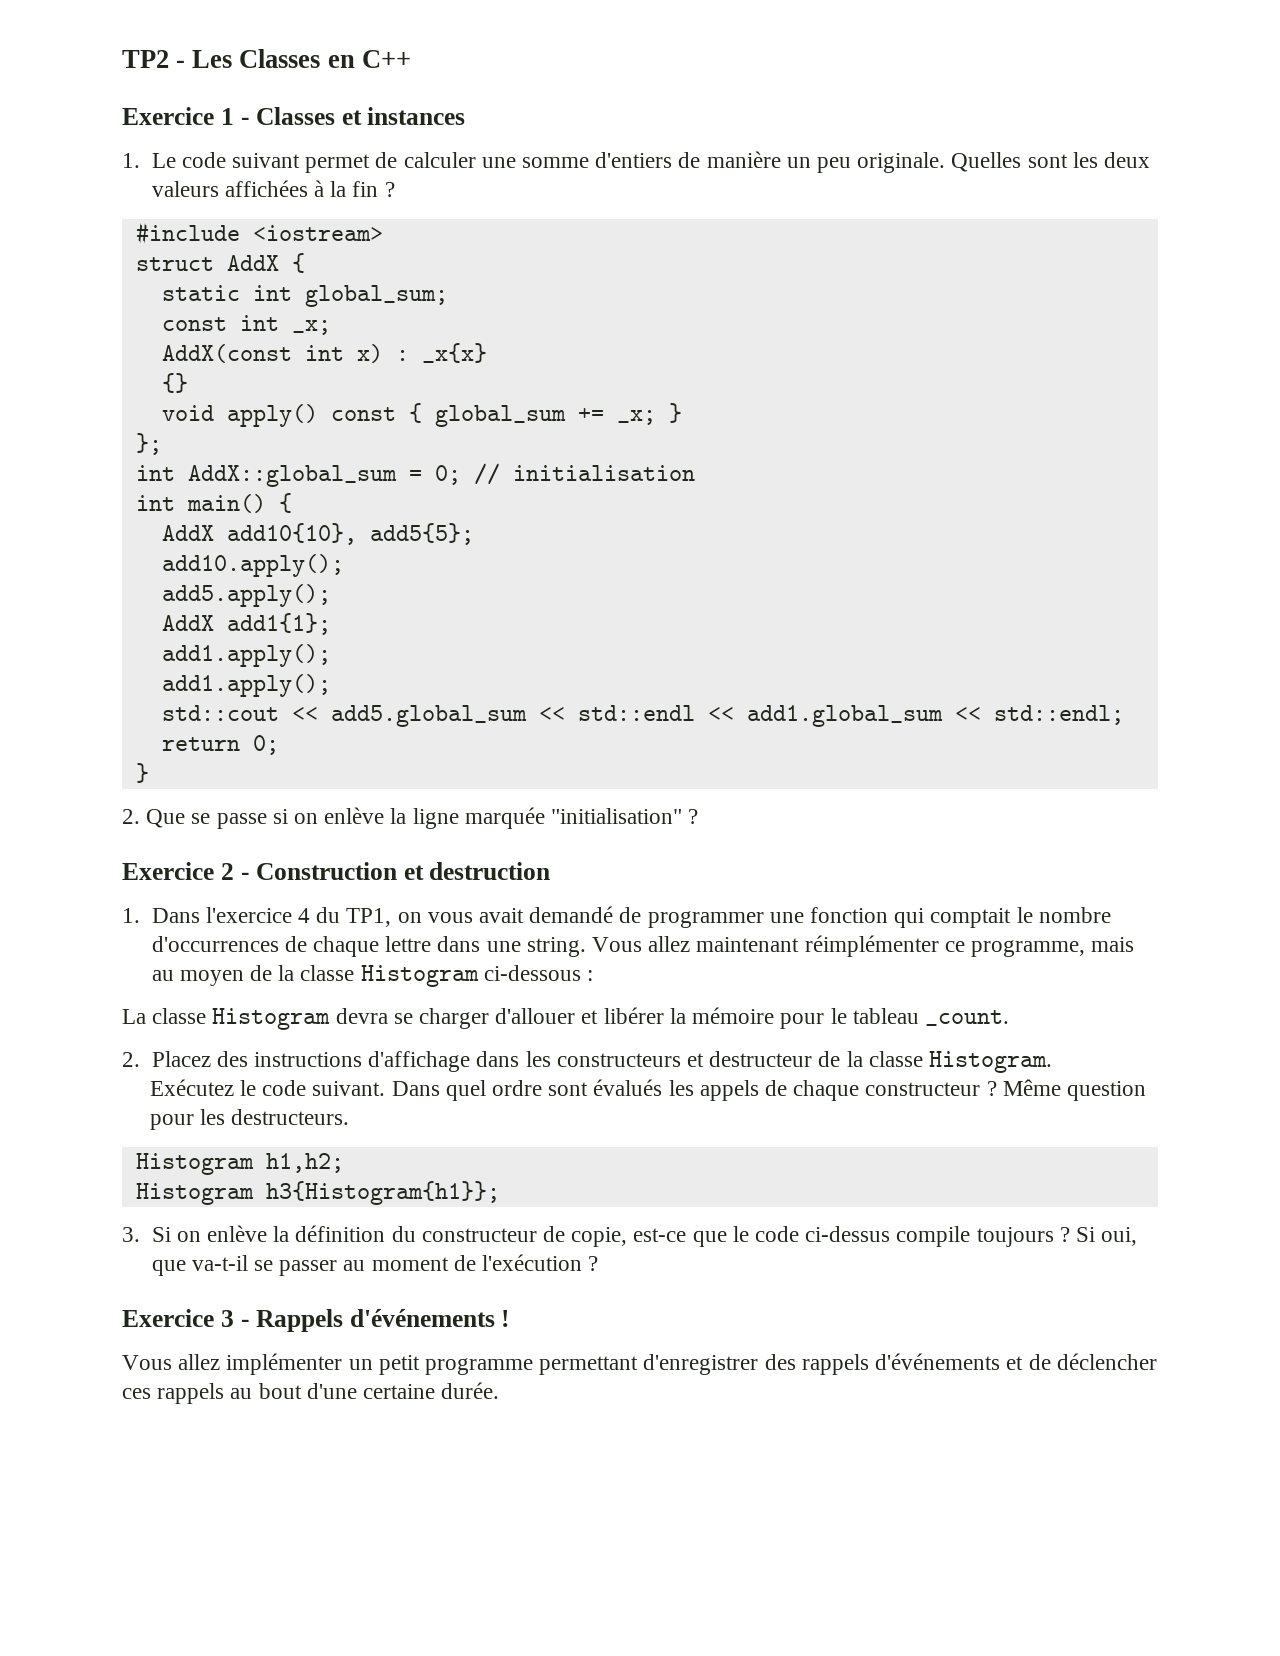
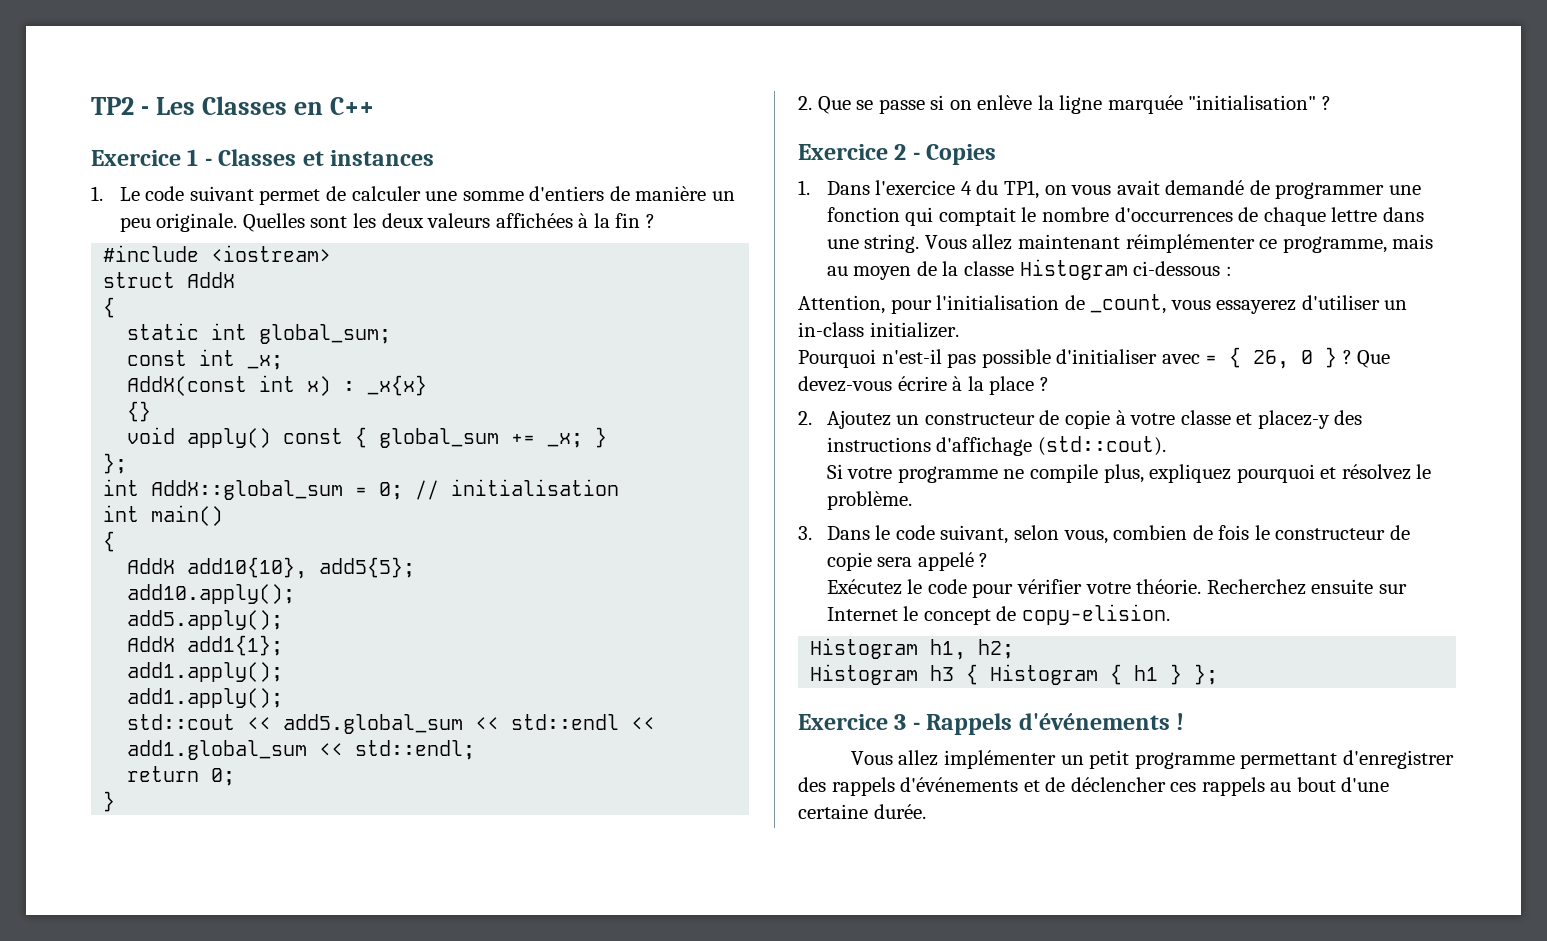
- struct AddX {
+ struct AddX
+ {
- int main() {
+ int main()
+ {
- Exercice 2 - Construction et destruction
+ Exercice 2 - Copies
- La classe Histogram devra se charger d'allouer et libérer la mémoire pour le tableau _count.
- 2. Placez des instructions d'affichage dans les constructeurs et destructeur de la classe Histogram.
- Exécutez le code suivant. Dans quel ordre sont évalués les appels de chaque constructeur ? Même question pour les destructeurs.
- Histogram h1,h2;
- Histogram h3{Histogram{h1}};
- 3. Si on enlève la définition du constructeur de copie, est-ce que le code ci-dessus compile toujours ? Si oui, que va-t-il se passer au moment de l'exécution ?
+ Attention, pour l'initialisation de _count, vous essayerez d'utiliser un in-class initializer.
+ Pourquoi n'est-il pas possible d'initialiser avec = { 26, 0 } ? Que devez-vous écrire à la place ?
+ 2. Ajoutez un constructeur de copie à votre classe et placez-y des instructions d'affichage (std::cout).
+ Si votre programme ne compile plus, expliquez pourquoi et résolvez le problème.
+ 3. Dans le code suivant, selon vous, combien de fois le constructeur de copie sera appelé ?
+ Exécutez le code pour vérifier votre théorie. Recherchez ensuite sur Internet le concept de copy-elision.
+ Histogram h1, h2;
+ Histogram h3 { Histogram { h1 } };

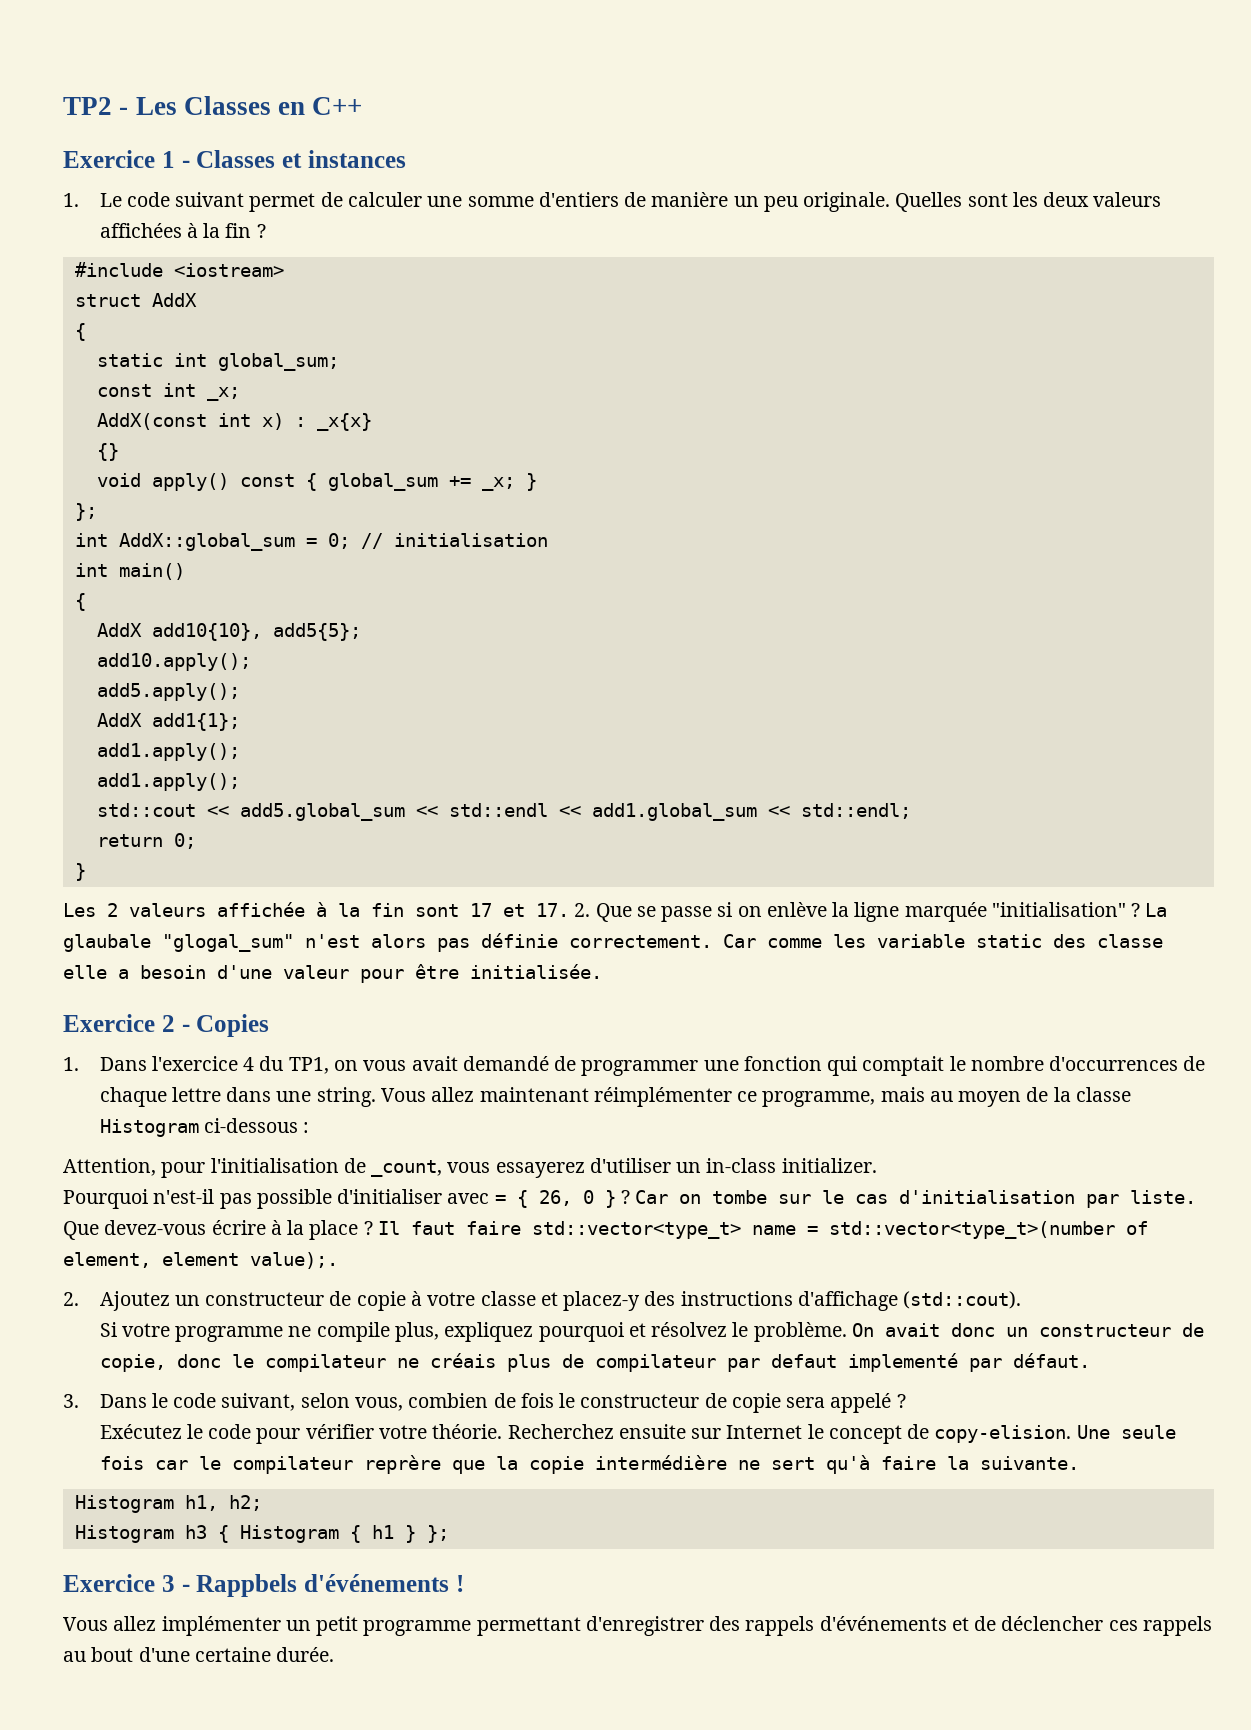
- 2. Que se passe si on enlève la ligne marquée "initialisation" ?
+ Les 2 valeurs affichée à la fin sont 17 et 17. 2. Que se passe si on enlève la ligne marquée "initialisation" ? La glaubale "glogal_sum" n'est alors pas définie correctement. Car comme les variable static des classe elle a besoin d'une valeur pour être initialisée.
+ Car on tombe sur le cas d'initialisation par liste.
+ Il faut faire std::vector<type_t> name = std::vector<type_t>(number of element, element value);.
+ On avait donc un constructeur de copie, donc le compilateur ne créais plus de compilateur par defaut implementé par défaut.
+ Une seule fois car le compilateur reprère que la copie intermédière ne sert qu'à faire la suivante.
- Exercice 3 - Rappels d'événements !
+ Exercice 3 - Rappbels d'événements !

